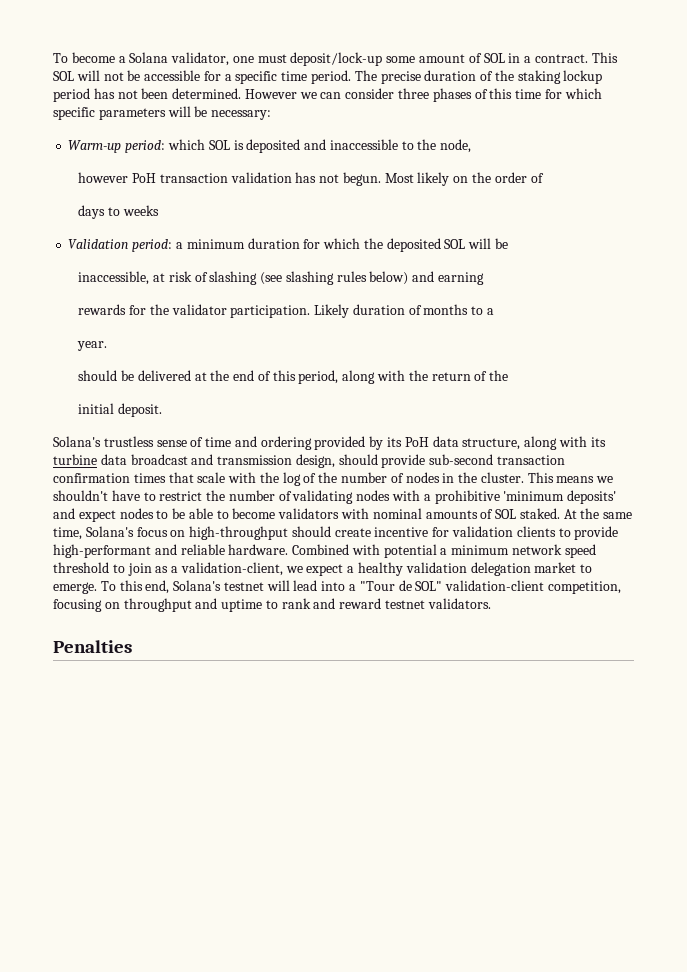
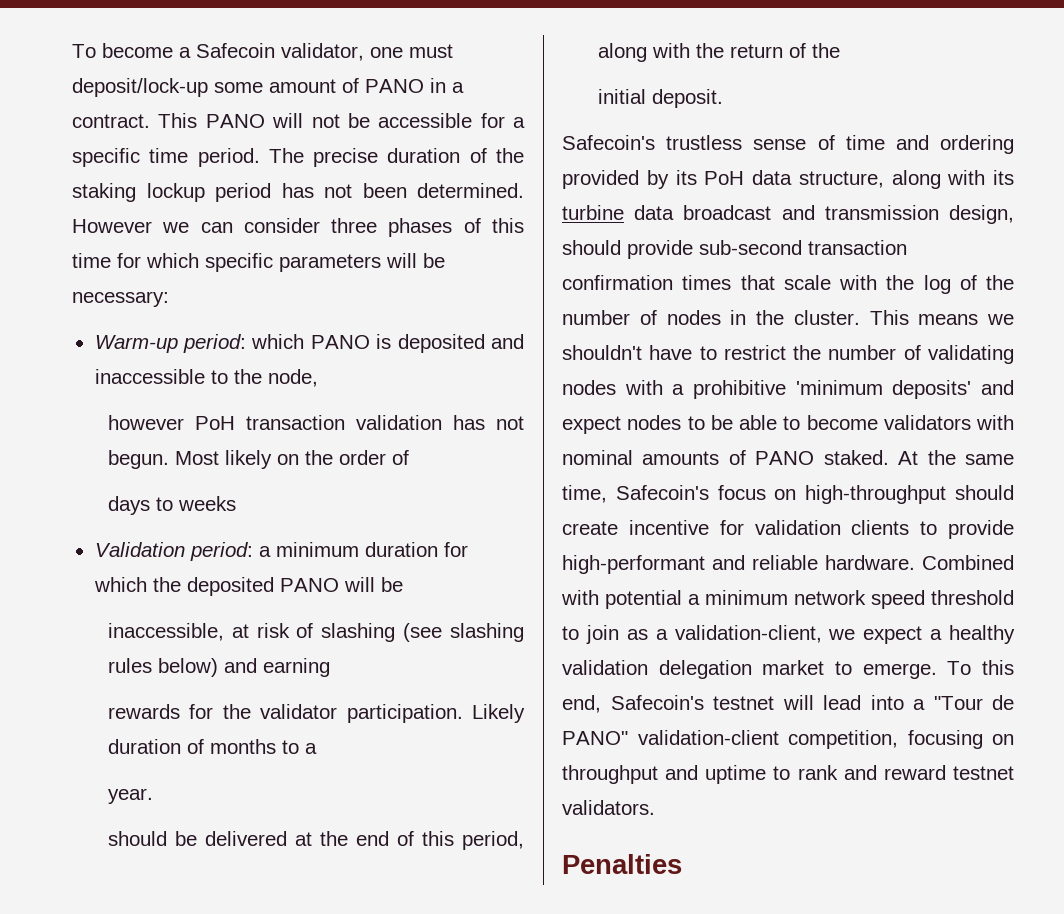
- To become a Solana validator, one must deposit/lock-up some amount of SOL in a contract.
+ To become a Safecoin validator, one must deposit/lock-up some amount of PANO in a contract.
- This SOL will not be accessible for a specific time period.
+ This PANO will not be accessible for a specific time period.
- Warm-up period: which SOL is deposited and inaccessible to the node,
+ Warm-up period: which PANO is deposited and inaccessible to the node,
- Validation period: a minimum duration for which the deposited SOL will be
+ Validation period: a minimum duration for which the deposited PANO will be
- Solana's trustless sense of time and ordering provided by its PoH data structure, along with its turbine data broadcast and transmission design, should provide sub-second transaction confirmation times that scale with the log of the number of nodes in the cluster.
+ Safecoin's trustless sense of time and ordering provided by its PoH data structure, along with its turbine data broadcast and transmission design, should provide sub-second transaction confirmation times that scale with the log of the number of nodes in the cluster.
- This means we shouldn't have to restrict the number of validating nodes with a prohibitive 'minimum deposits' and expect nodes to be able to become validators with nominal amounts of SOL staked.
+ This means we shouldn't have to restrict the number of validating nodes with a prohibitive 'minimum deposits' and expect nodes to be able to become validators with nominal amounts of PANO staked.
- At the same time, Solana's focus on high-throughput should create incentive for validation clients to provide high-performant and reliable hardware.
+ At the same time, Safecoin's focus on high-throughput should create incentive for validation clients to provide high-performant and reliable hardware.
- To this end, Solana's testnet will lead into a "Tour de SOL" validation-client competition, focusing on throughput and uptime to rank and reward testnet validators.
+ To this end, Safecoin's testnet will lead into a "Tour de PANO" validation-client competition, focusing on throughput and uptime to rank and reward testnet validators.

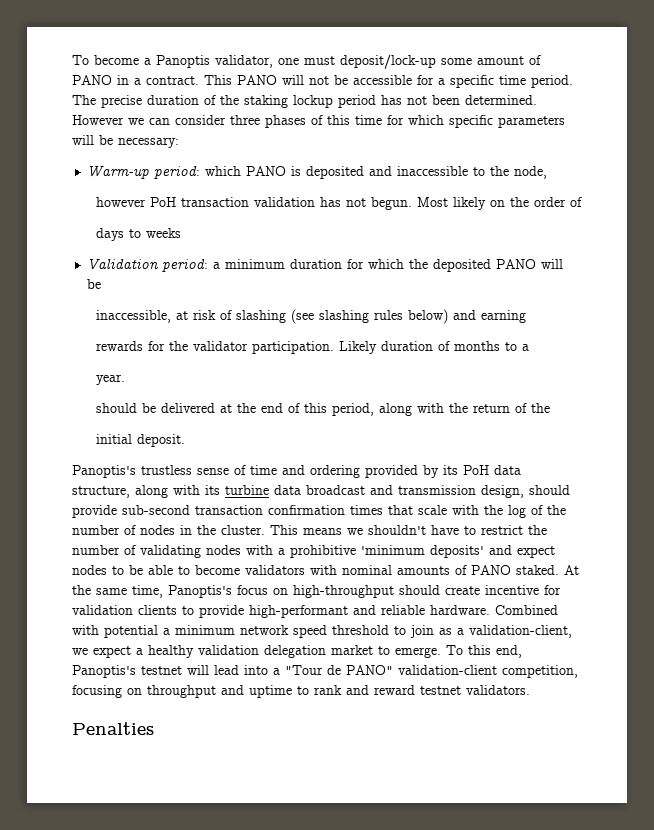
- To become a Safecoin validator, one must deposit/lock-up some amount of PANO in a contract.
+ To become a Panoptis validator, one must deposit/lock-up some amount of PANO in a contract.
- Safecoin's trustless sense of time and ordering provided by its PoH data structure, along with its turbine data broadcast and transmission design, should provide sub-second transaction confirmation times that scale with the log of the number of nodes in the cluster.
+ Panoptis's trustless sense of time and ordering provided by its PoH data structure, along with its turbine data broadcast and transmission design, should provide sub-second transaction confirmation times that scale with the log of the number of nodes in the cluster.
- At the same time, Safecoin's focus on high-throughput should create incentive for validation clients to provide high-performant and reliable hardware.
+ At the same time, Panoptis's focus on high-throughput should create incentive for validation clients to provide high-performant and reliable hardware.
- To this end, Safecoin's testnet will lead into a "Tour de PANO" validation-client competition, focusing on throughput and uptime to rank and reward testnet validators.
+ To this end, Panoptis's testnet will lead into a "Tour de PANO" validation-client competition, focusing on throughput and uptime to rank and reward testnet validators.

